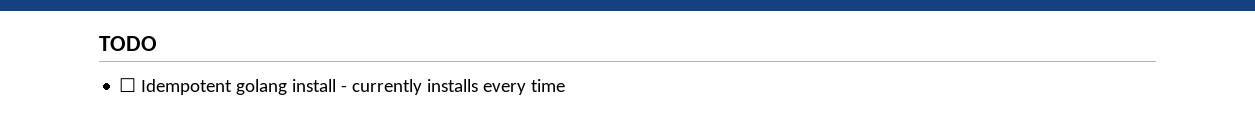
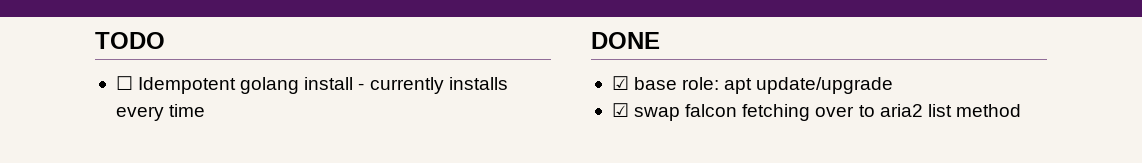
+ DONE
+ ☑ base role: apt update/upgrade
+ ☑ swap falcon fetching over to aria2 list method

